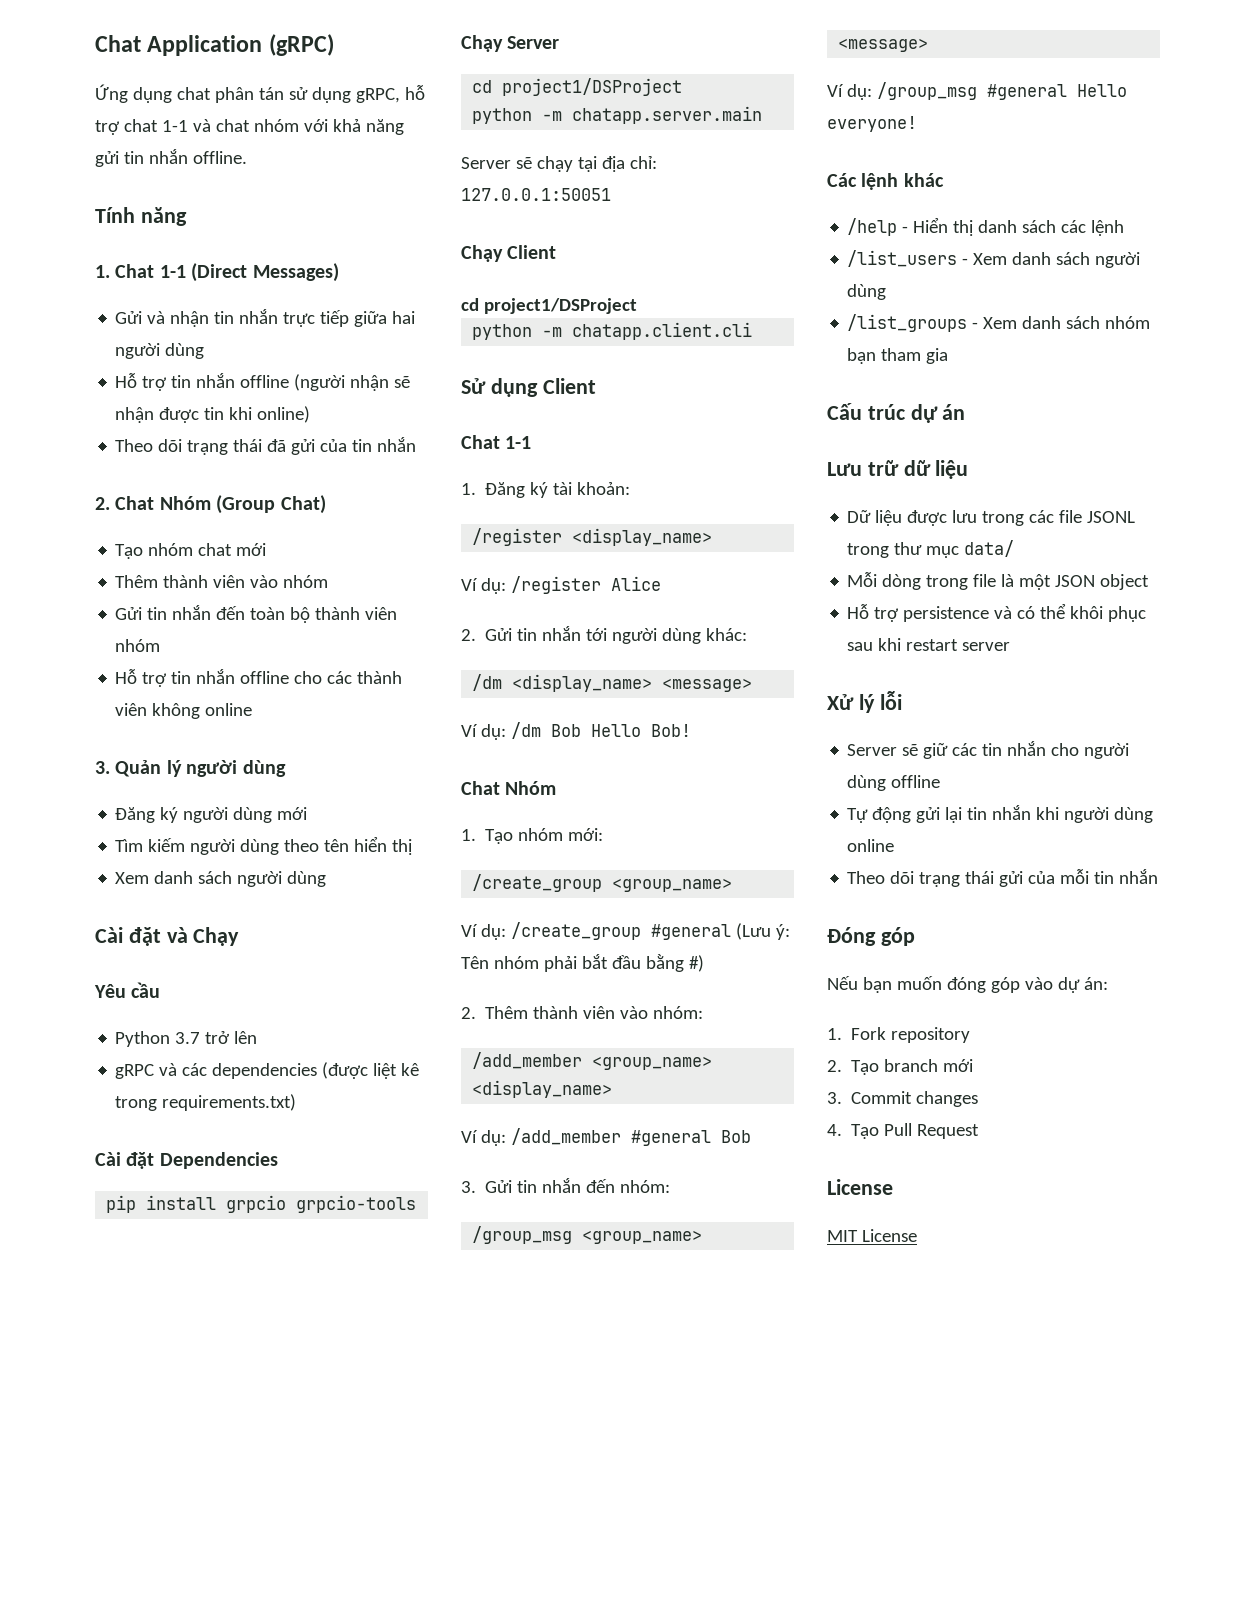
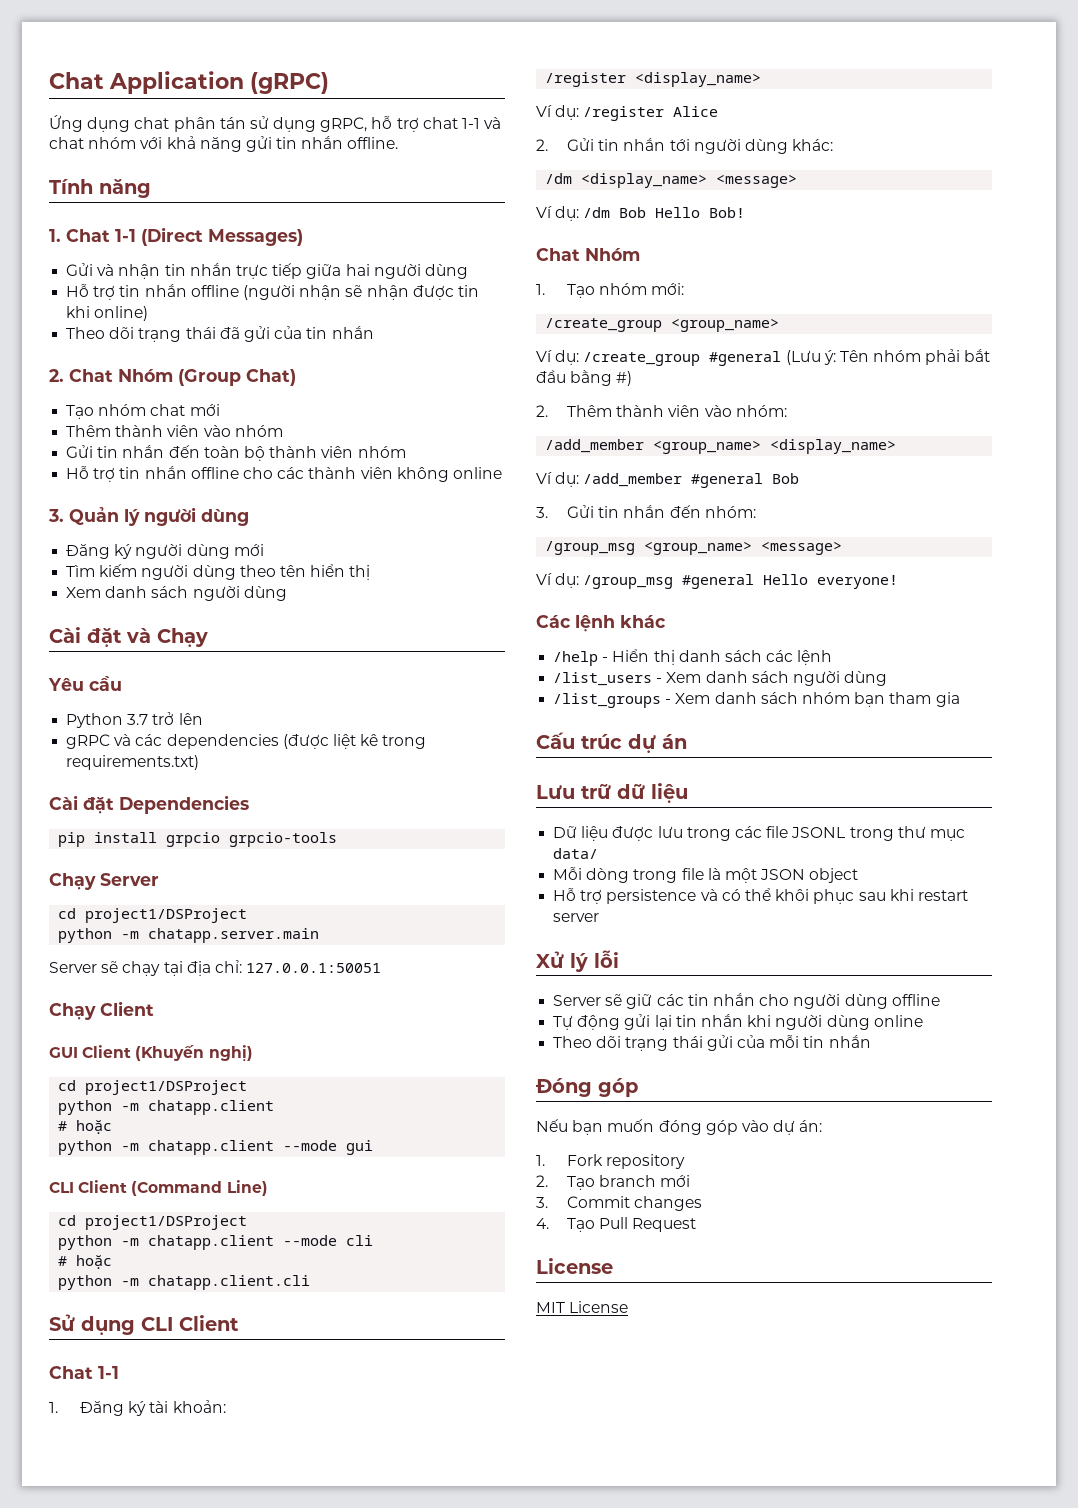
  Chạy Client
+ GUI Client (Khuyến nghị)
  cd project1/DSProject
+ python -m chatapp.client
+ # hoặc
+ python -m chatapp.client --mode gui
+ CLI Client (Command Line)
+ cd project1/DSProject
+ python -m chatapp.client --mode cli
+ # hoặc
- Sử dụng Client
+ Sử dụng CLI Client

